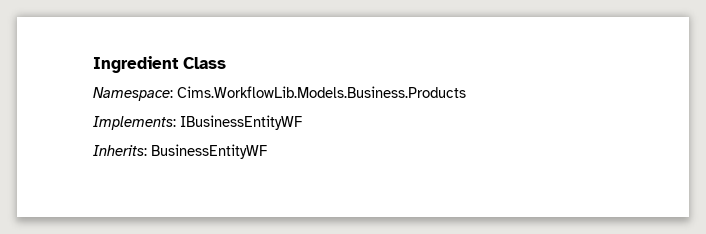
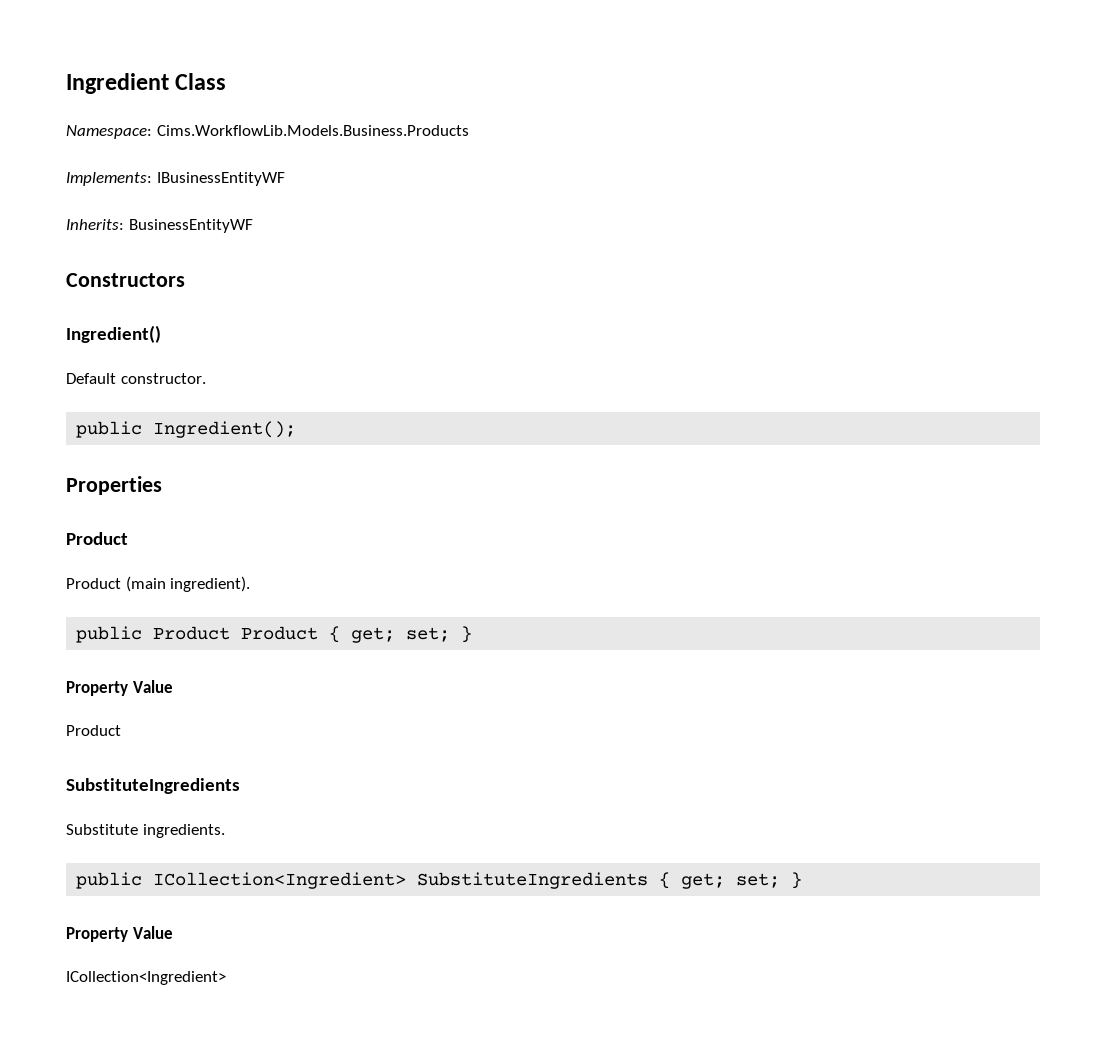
+ Constructors
+ Ingredient()
+ Default constructor.
+ public Ingredient();
+ Properties
+ Product
+ Product (main ingredient).
+ public Product Product { get; set; }
+ Property Value
+ Product
+ SubstituteIngredients
+ Substitute ingredients.
+ public ICollection<Ingredient> SubstituteIngredients { get; set; }
+ Property Value
+ ICollection<Ingredient>

